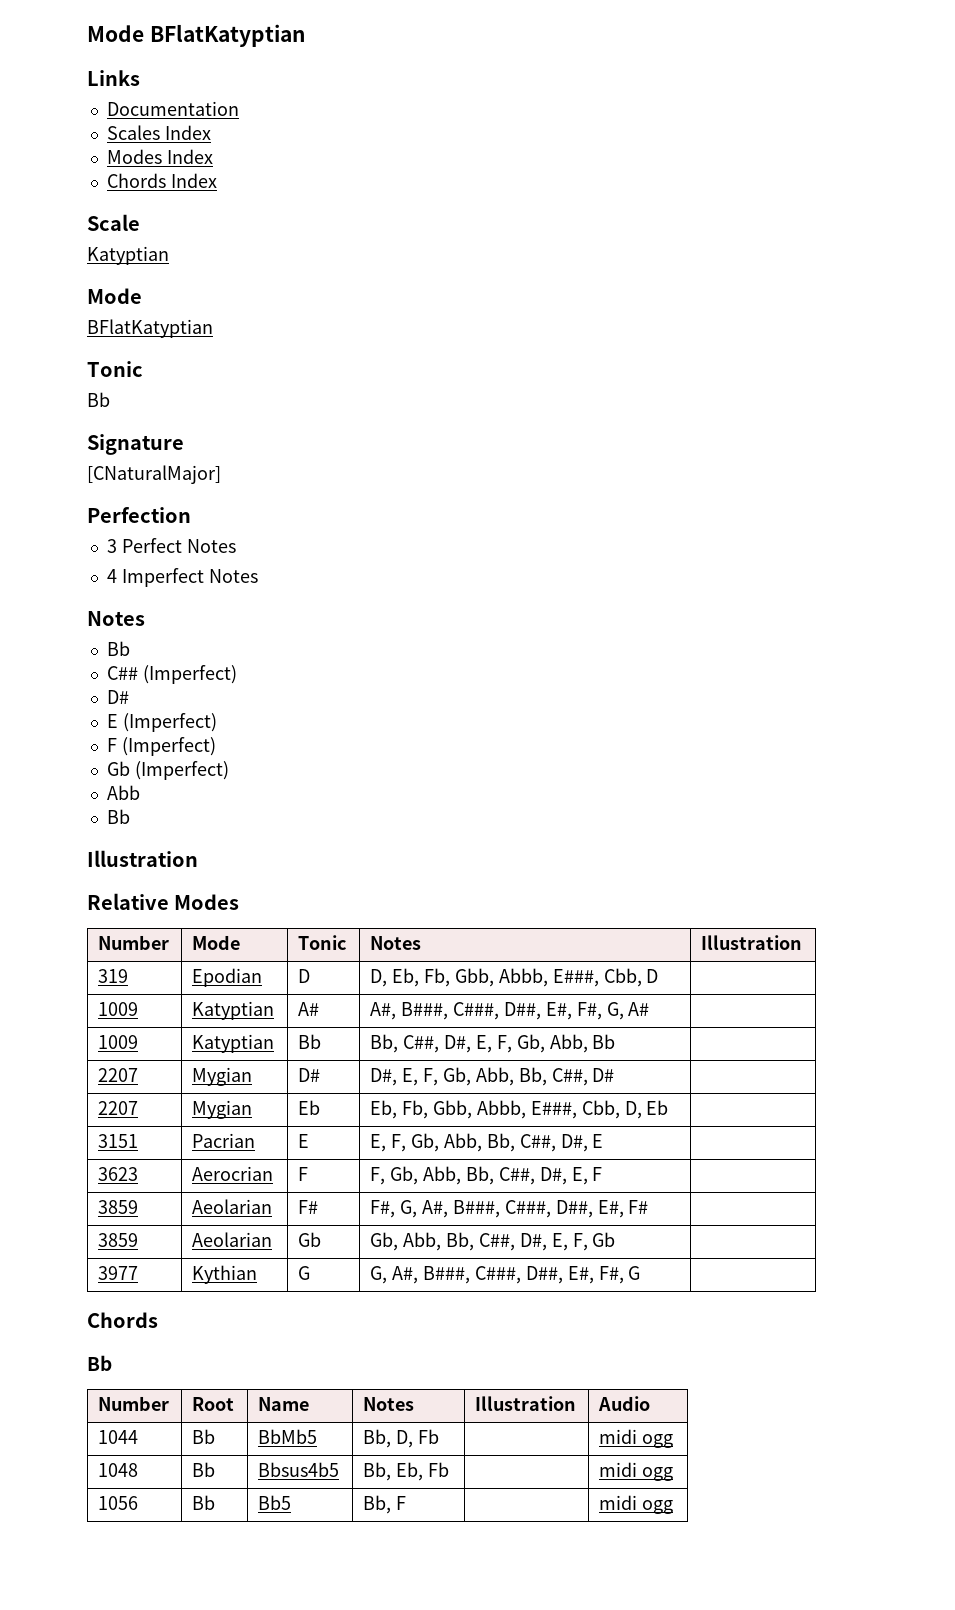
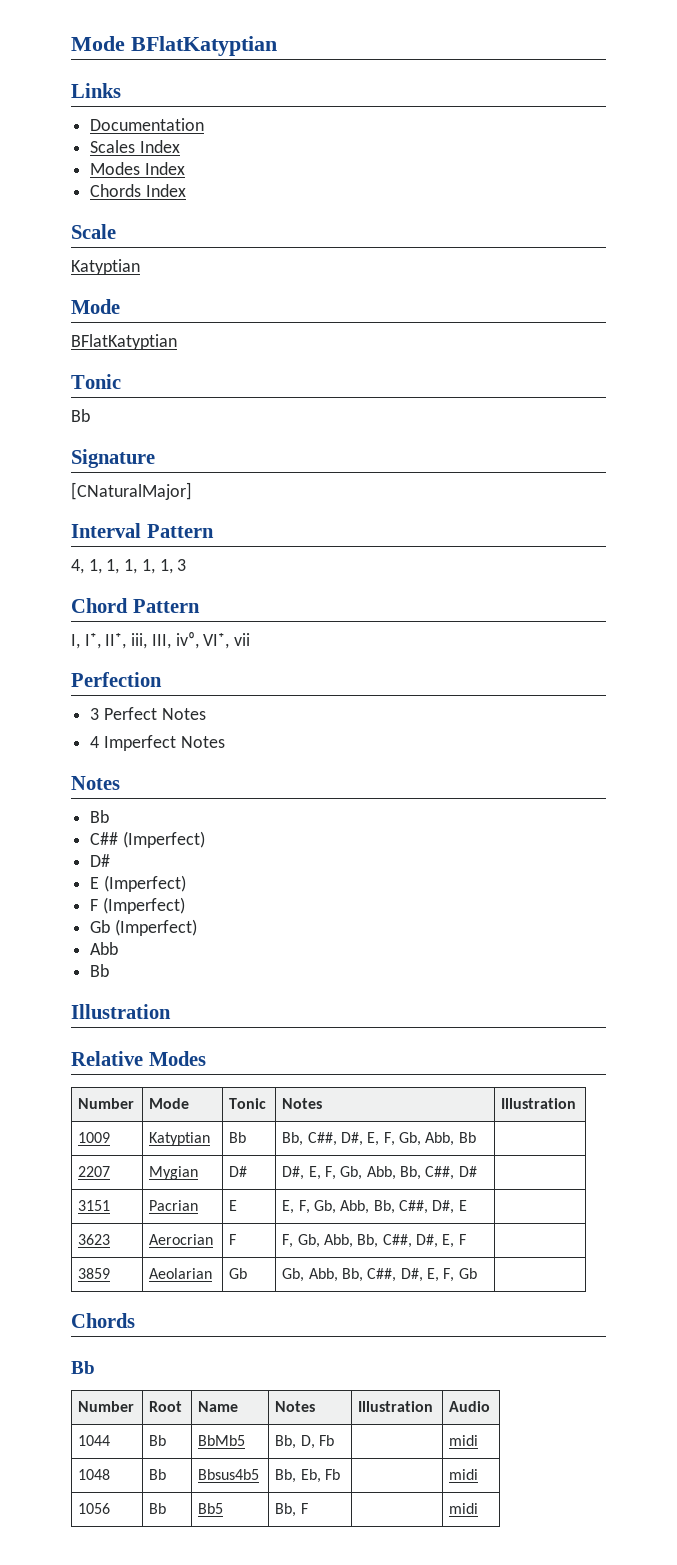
+ Interval Pattern
+ 4, 1, 1, 1, 1, 1, 3
+ Chord Pattern
+ I, I⁺, II⁺, iii, III, iv⁰, VI⁺, vii
- 319 | Epodian | D | D, Eb, Fb, Gbb, Abbb, E###, Cbb, D |
- 1009 | Katyptian | A# | A#, B###, C###, D##, E#, F#, G, A# |
- 2207 | Mygian | Eb | Eb, Fb, Gbb, Abbb, E###, Cbb, D, Eb |
- 3859 | Aeolarian | F# | F#, G, A#, B###, C###, D##, E#, F# |
- 3977 | Kythian | G | G, A#, B###, C###, D##, E#, F#, G |
- 1044 | Bb | BbMb5 | Bb, D, Fb | | midi ogg
+ 1044 | Bb | BbMb5 | Bb, D, Fb | | midi
- 1048 | Bb | Bbsus4b5 | Bb, Eb, Fb | | midi ogg
+ 1048 | Bb | Bbsus4b5 | Bb, Eb, Fb | | midi
- 1056 | Bb | Bb5 | Bb, F | | midi ogg
+ 1056 | Bb | Bb5 | Bb, F | | midi

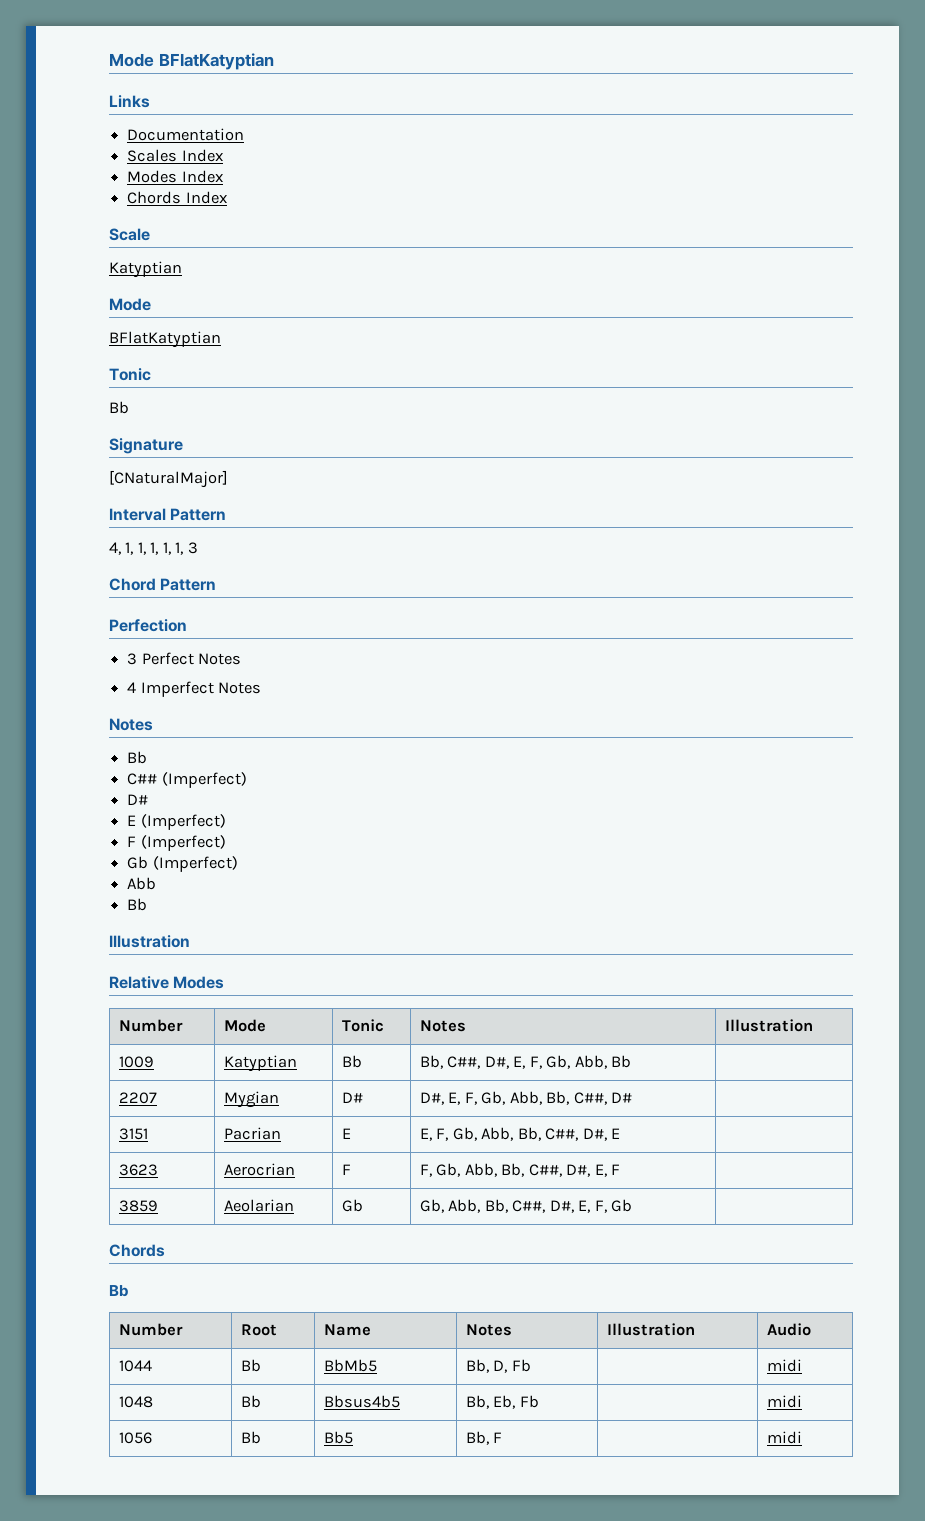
- I, I⁺, II⁺, iii, III, iv⁰, VI⁺, vii

